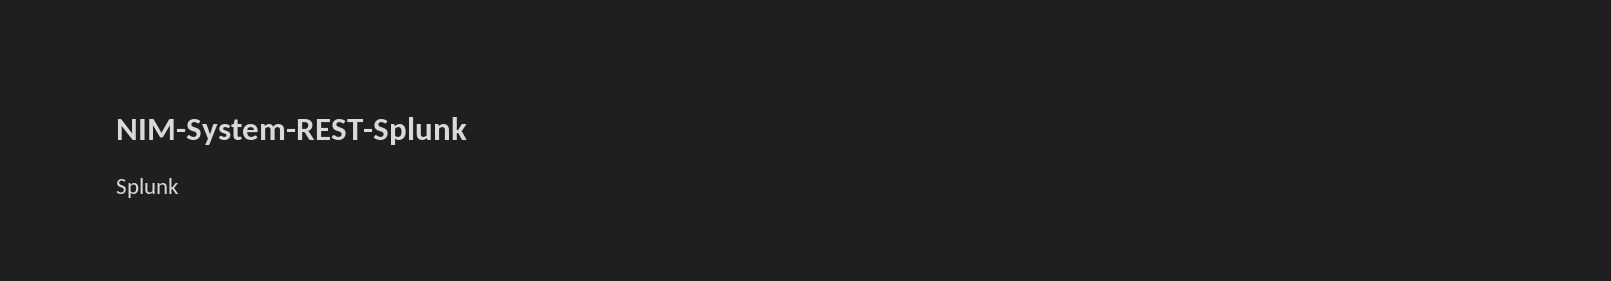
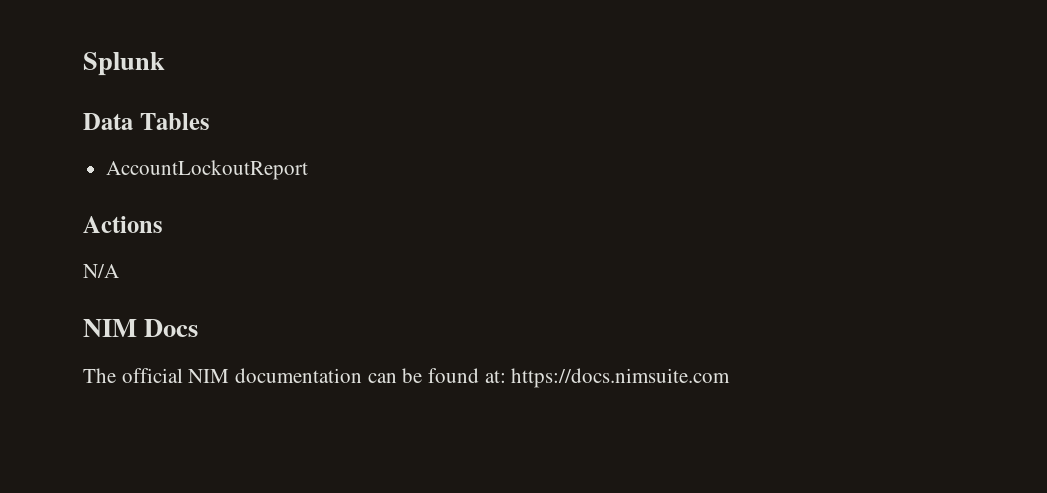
- NIM-System-REST-Splunk
  Splunk
+ Data Tables
+ AccountLockoutReport
+ Actions
+ N/A
+ NIM Docs
+ The official NIM documentation can be found at: https://docs.nimsuite.com

